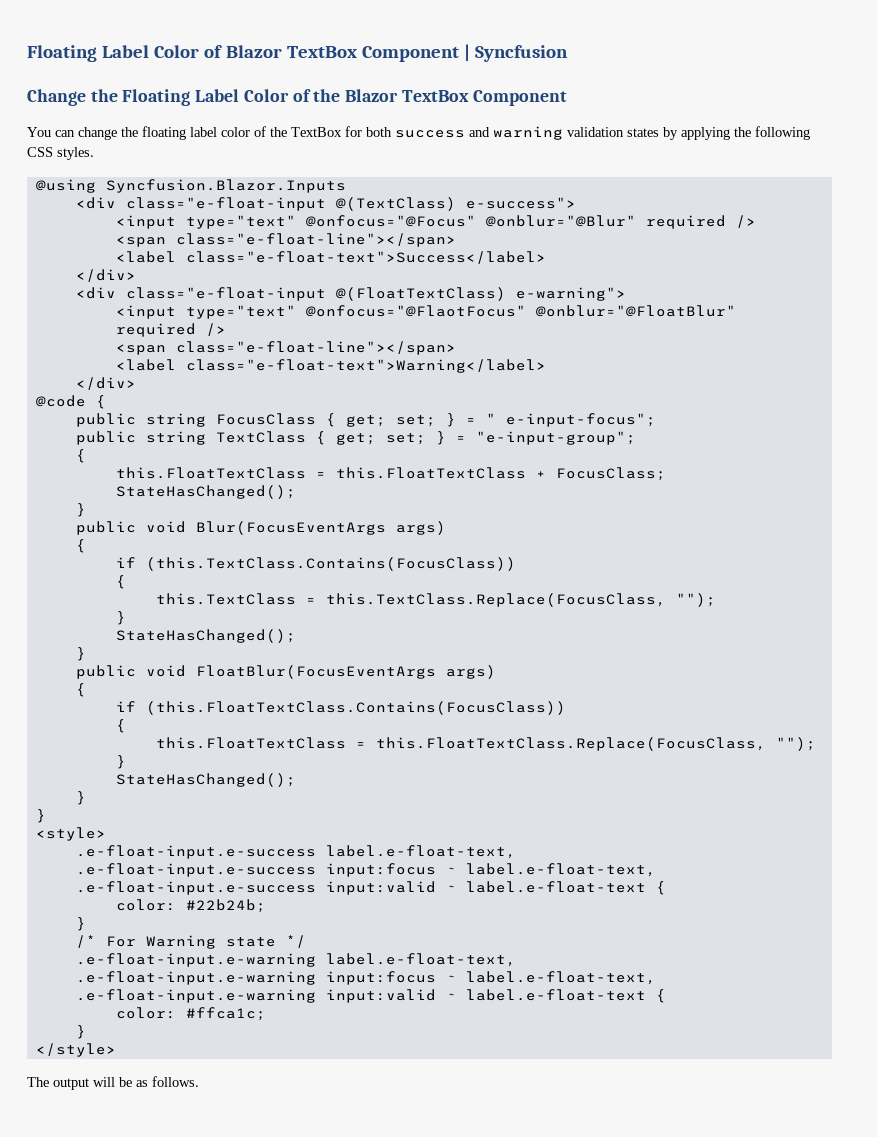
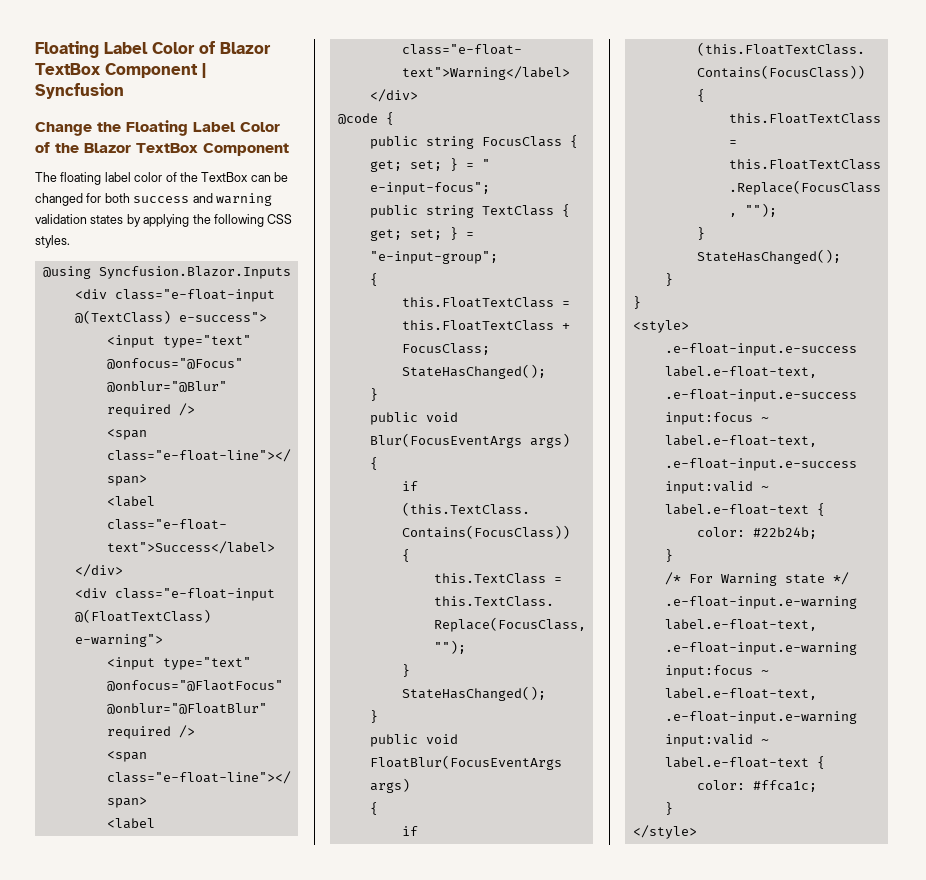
- You can change the floating label color of the TextBox for both success and warning validation states by applying the following CSS styles.
+ The floating label color of the TextBox can be changed for both success and warning validation states by applying the following CSS styles.
- The output will be as follows.

